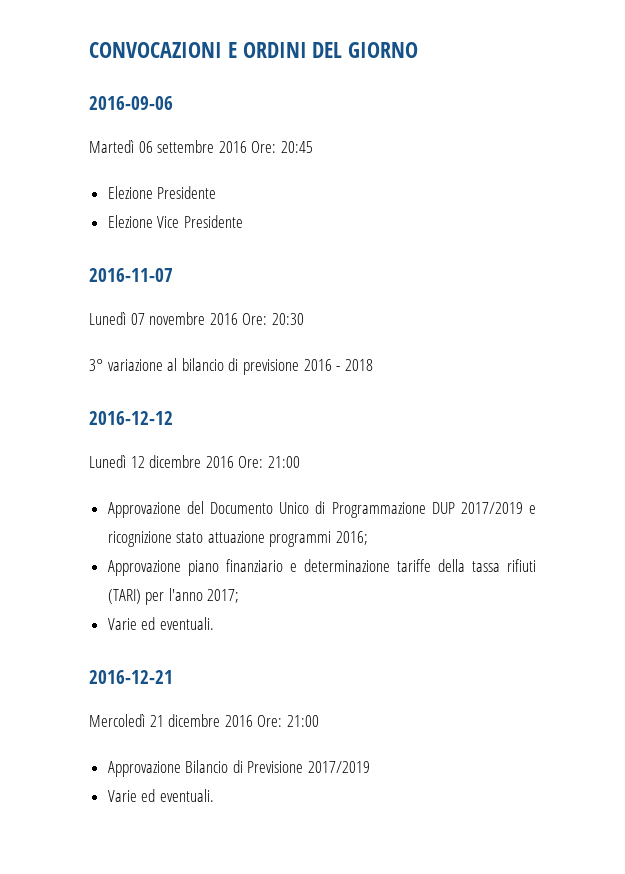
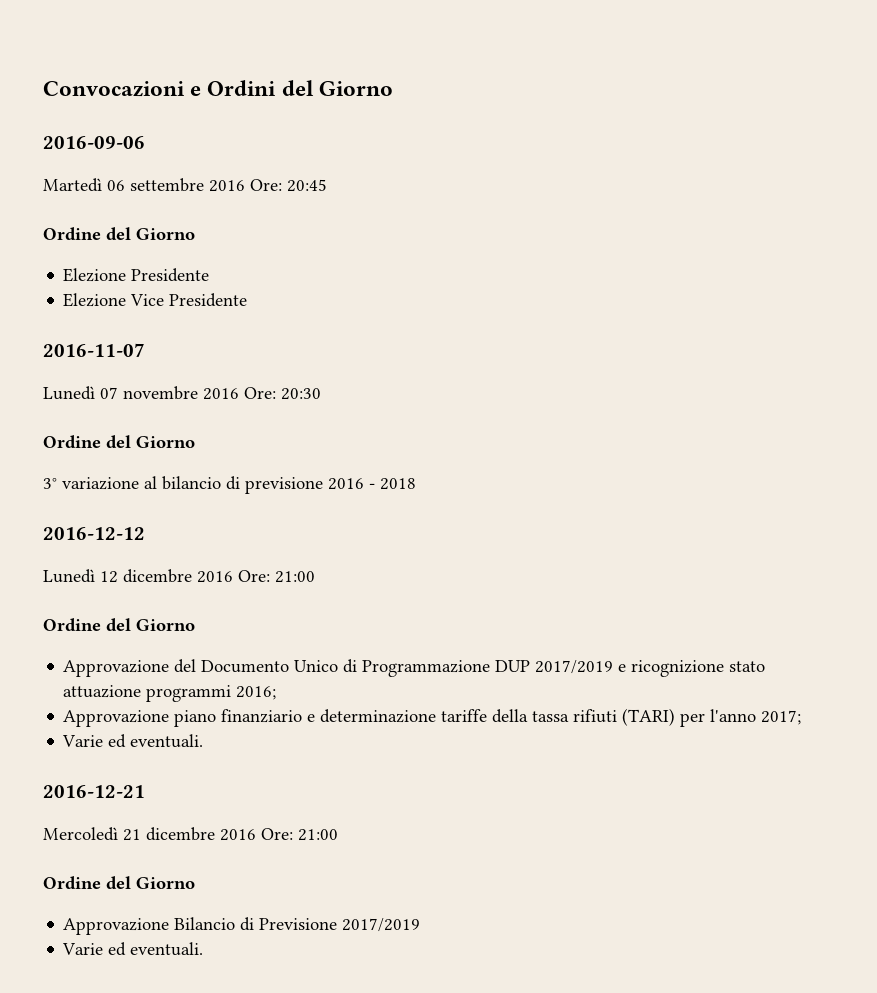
- CONVOCAZIONI E ORDINI DEL GIORNO
+ Convocazioni e Ordini del Giorno
  Martedì 06 settembre 2016 Ore: 20:45
+ Ordine del Giorno
  Lunedì 07 novembre 2016 Ore: 20:30
+ Ordine del Giorno
  Lunedì 12 dicembre 2016 Ore: 21:00
+ Ordine del Giorno
  Mercoledì 21 dicembre 2016 Ore: 21:00
+ Ordine del Giorno

